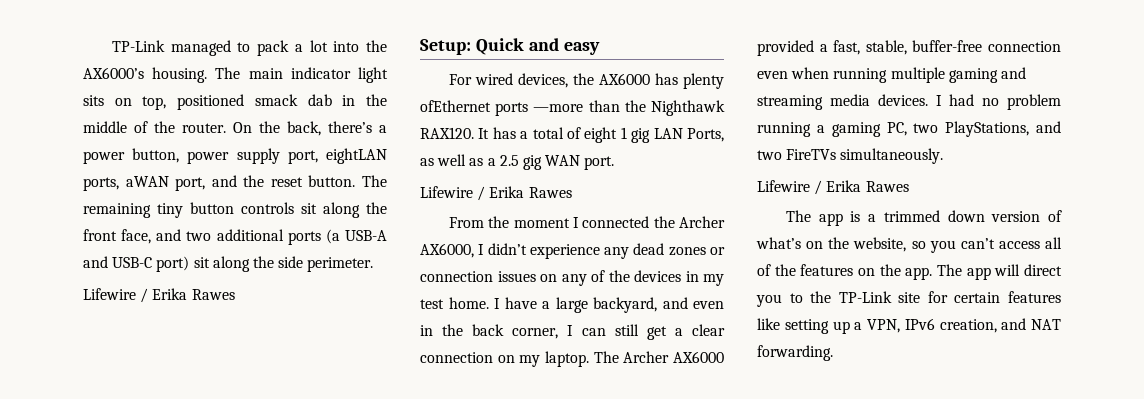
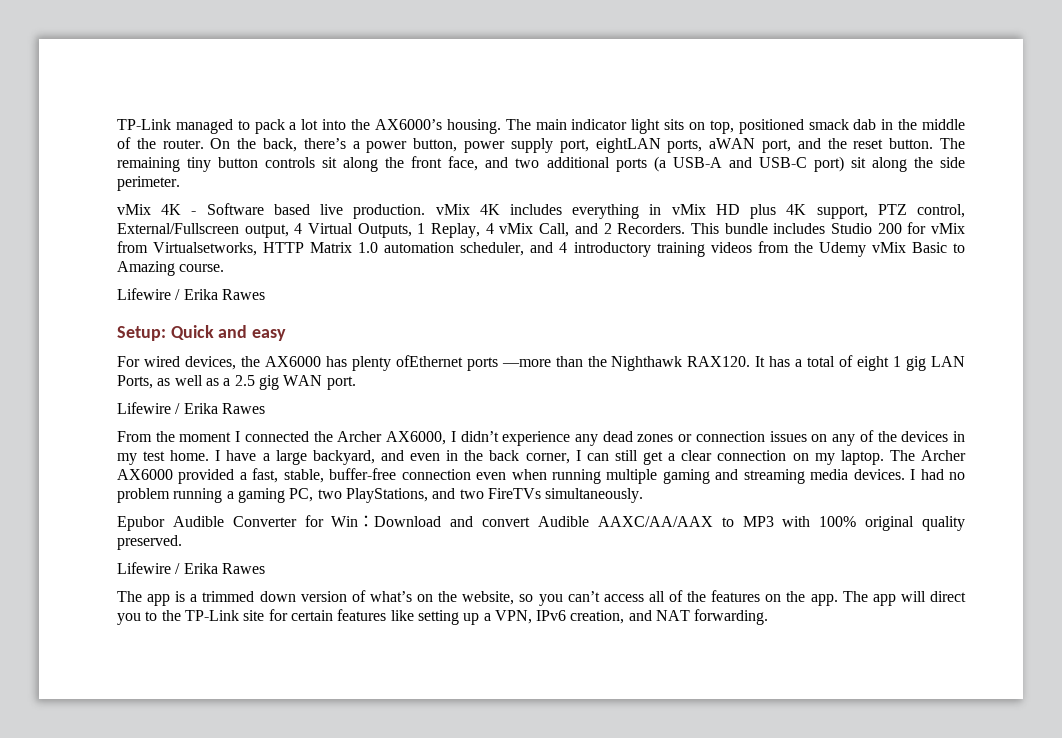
+ vMix 4K - Software based live production. vMix 4K includes everything in vMix HD plus 4K support, PTZ control, External/Fullscreen output, 4 Virtual Outputs, 1 Replay, 4 vMix Call, and 2 Recorders. This bundle includes Studio 200 for vMix from Virtualsetworks, HTTP Matrix 1.0 automation scheduler, and 4 introductory training videos from the Udemy vMix Basic to Amazing course.
+ Epubor Audible Converter for Win：Download and convert Audible AAXC/AA/AAX to MP3 with 100% original quality preserved.

